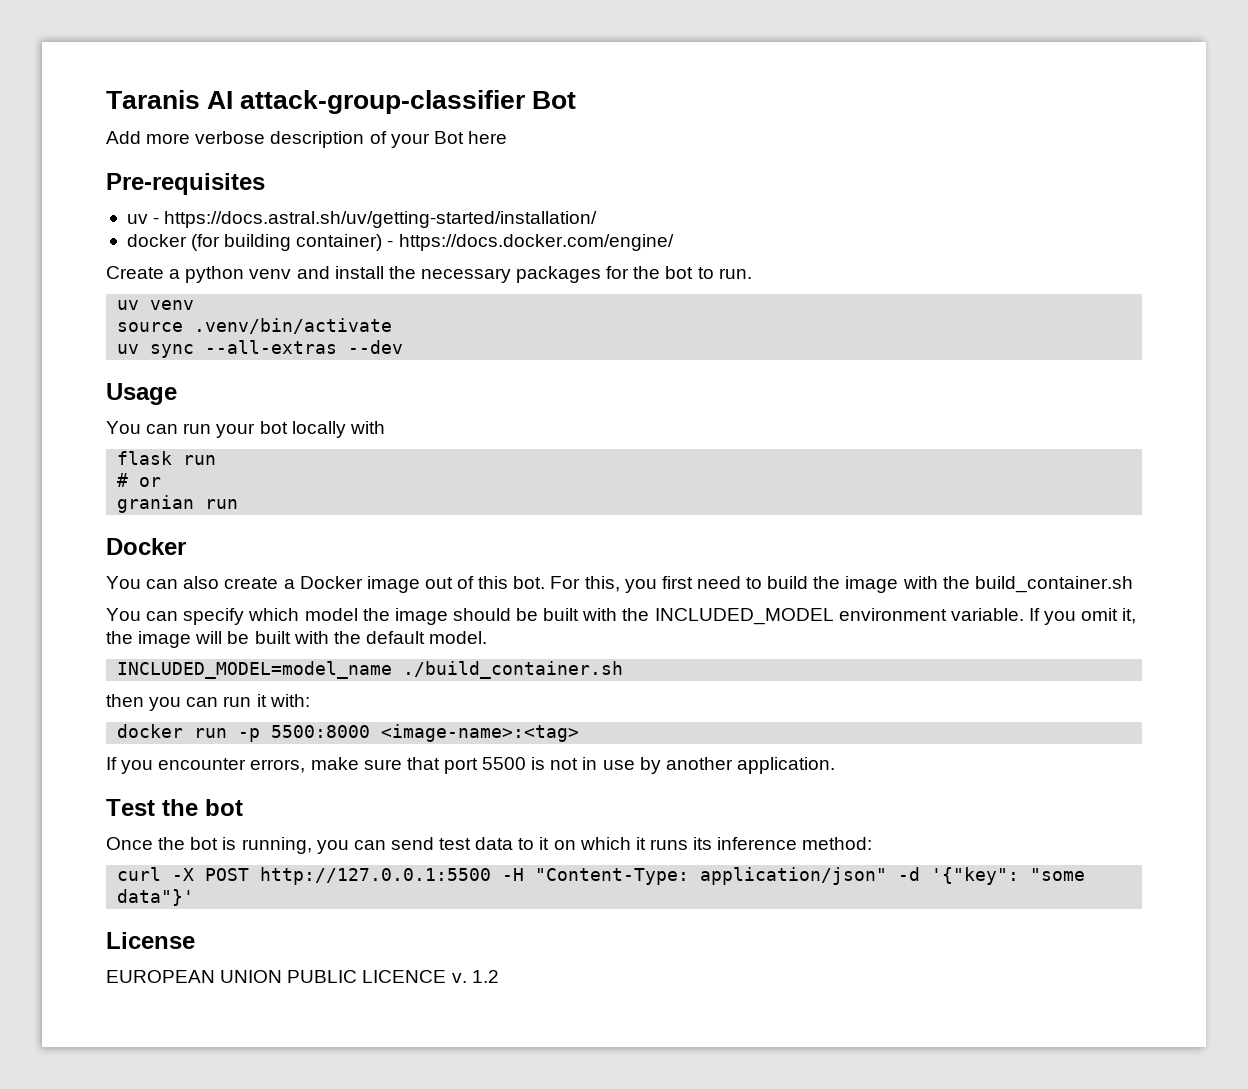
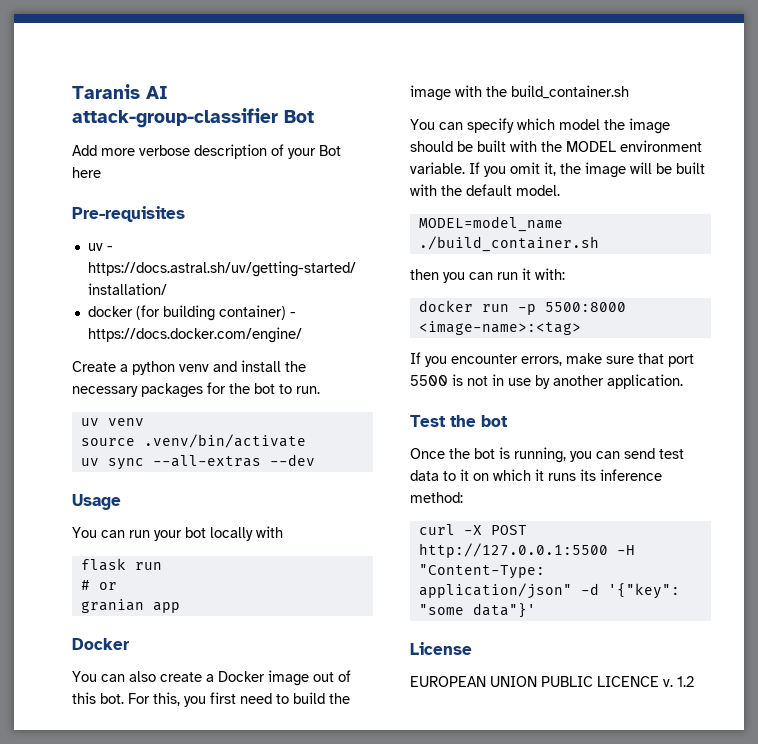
- granian run
+ granian app
- You can specify which model the image should be built with the INCLUDED_MODEL environment variable.
+ You can specify which model the image should be built with the MODEL environment variable.
- INCLUDED_MODEL=model_name ./build_container.sh
+ MODEL=model_name ./build_container.sh

